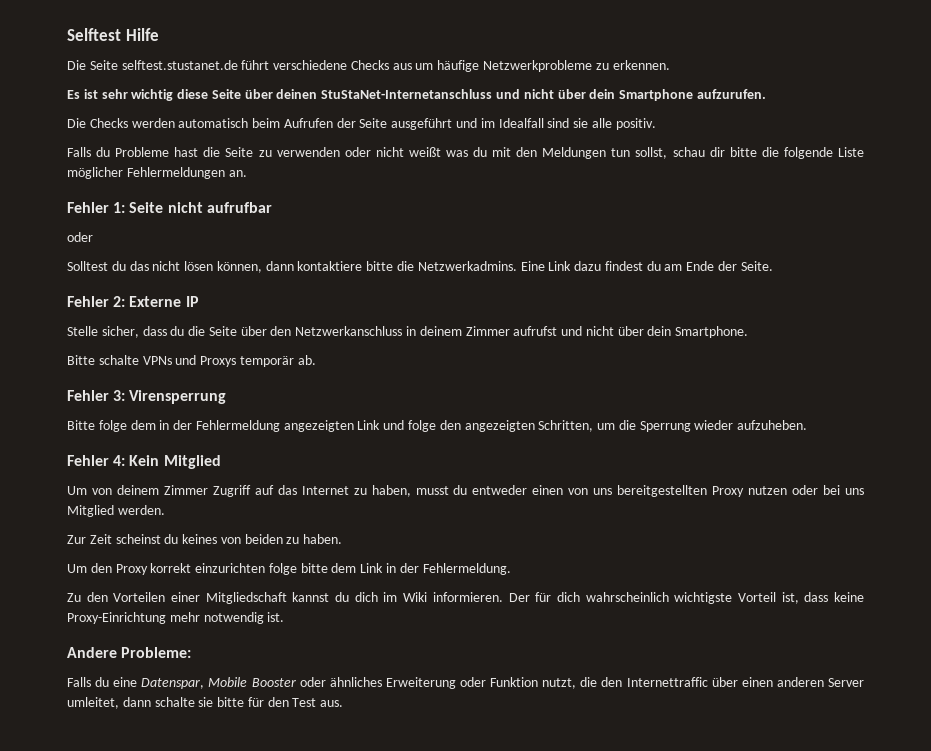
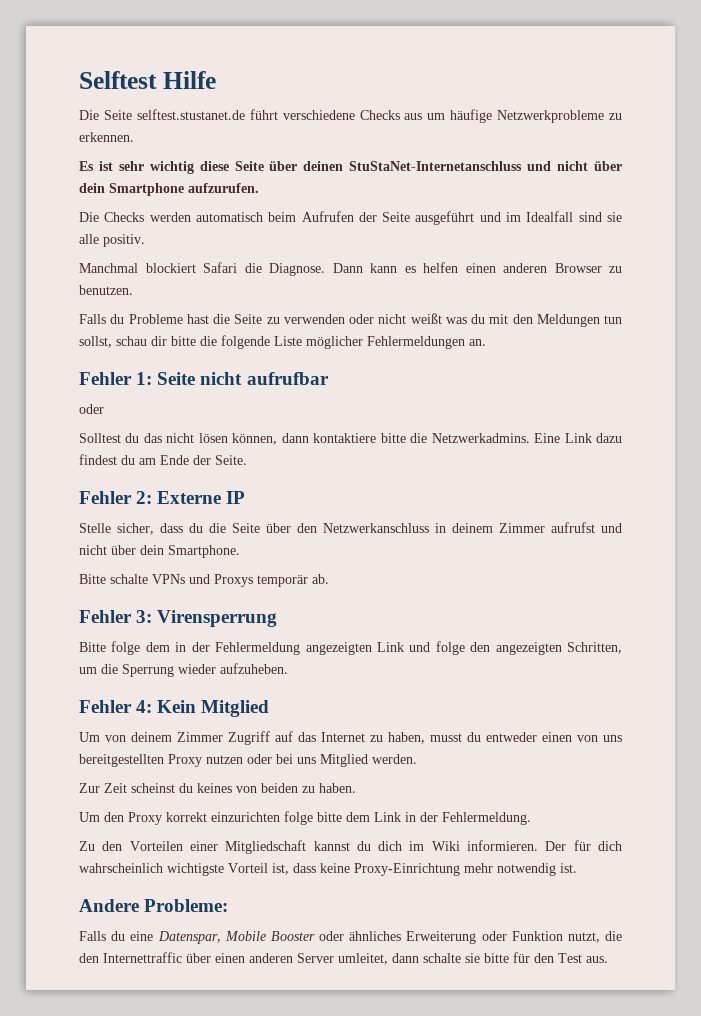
+ Manchmal blockiert Safari die Diagnose. Dann kann es helfen einen anderen Browser zu benutzen.

